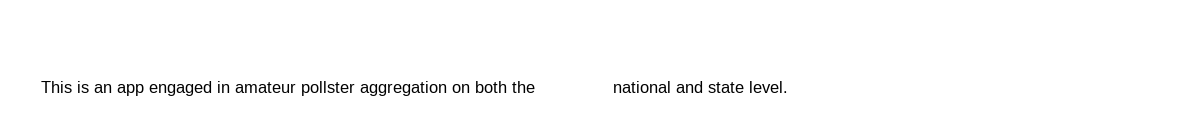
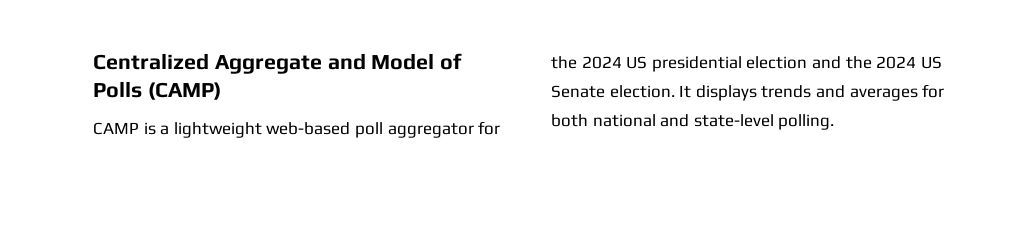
- This is an app engaged in amateur pollster aggregation on both the national and state level.
+ Centralized Aggregate and Model of Polls (CAMP)
+ CAMP is a lightweight web-based poll aggregator for the 2024 US presidential election and the 2024 US Senate election. It displays trends and averages for both national and state-level polling.

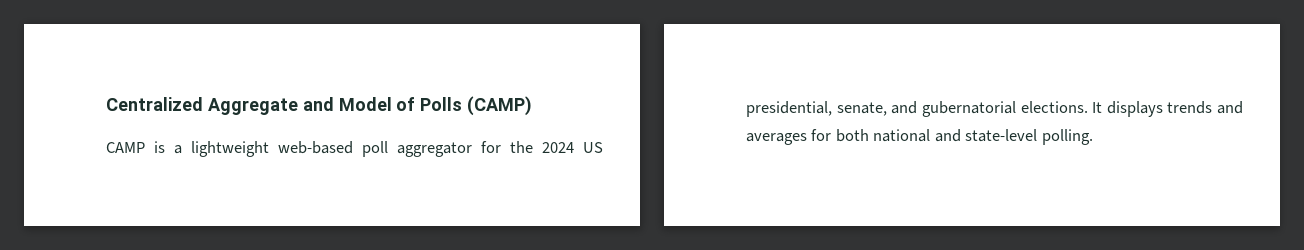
- CAMP is a lightweight web-based poll aggregator for the 2024 US presidential election and the 2024 US Senate election.
+ CAMP is a lightweight web-based poll aggregator for the 2024 US presidential, senate, and gubernatorial elections.

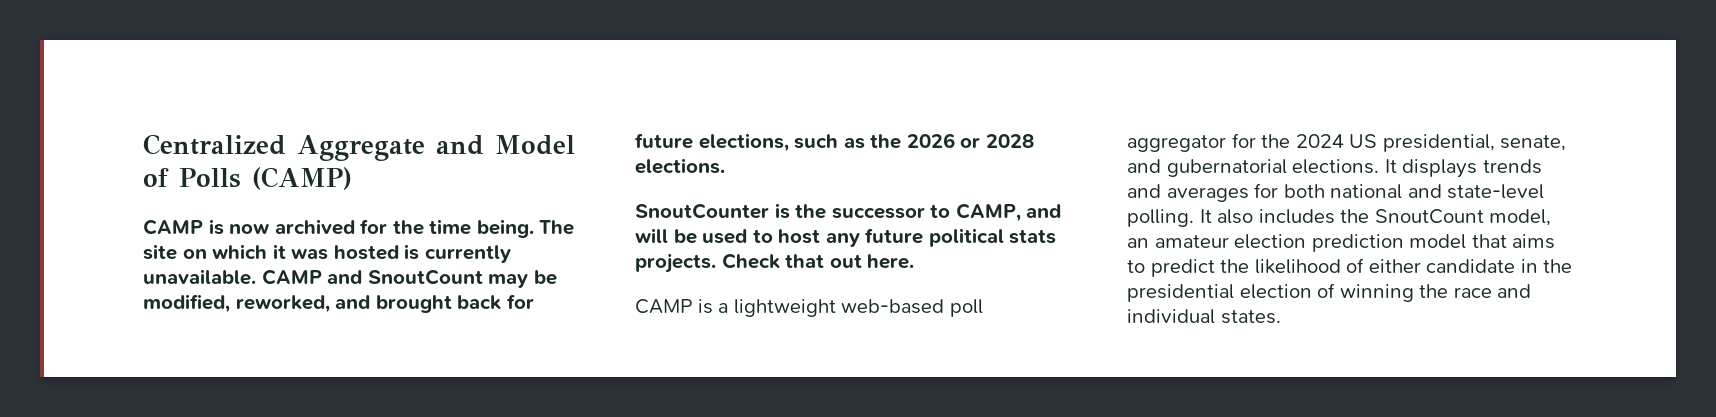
+ CAMP is now archived for the time being. The site on which it was hosted is currently unavailable. CAMP and SnoutCount may be modified, reworked, and brought back for future elections, such as the 2026 or 2028 elections.
+ SnoutCounter is the successor to CAMP, and will be used to host any future political stats projects. Check that out here.
+ It also includes the SnoutCount model, an amateur election prediction model that aims to predict the likelihood of either candidate in the presidential election of winning the race and individual states.

